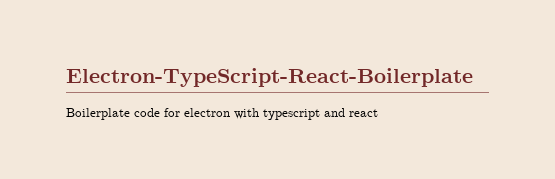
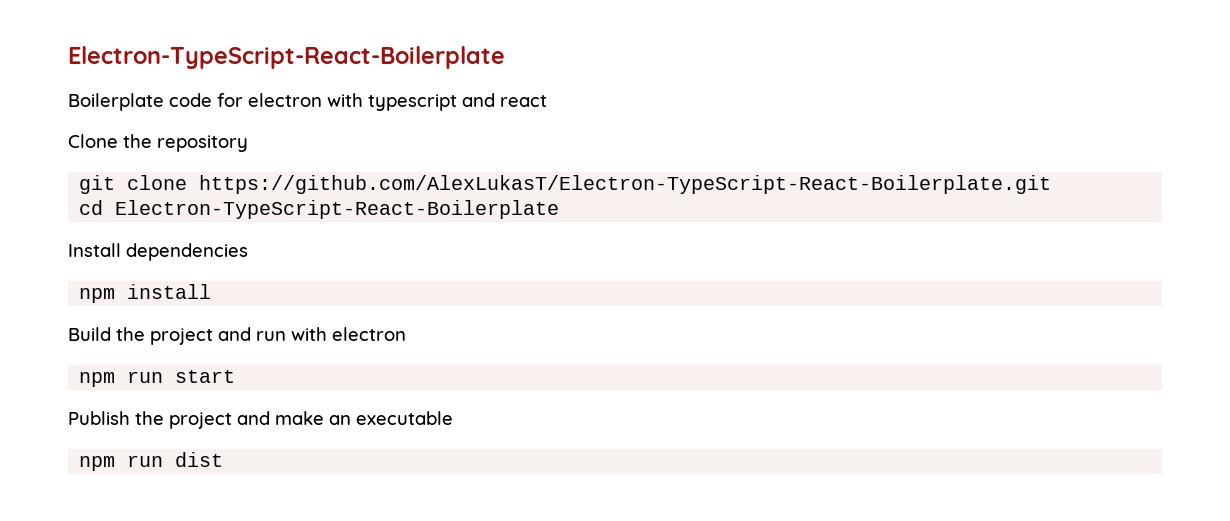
+ Clone the repository
+ git clone https://github.com/AlexLukasT/Electron-TypeScript-React-Boilerplate.git
+ cd Electron-TypeScript-React-Boilerplate
+ Install dependencies
+ npm install
+ Build the project and run with electron
+ npm run start
+ Publish the project and make an executable
+ npm run dist

